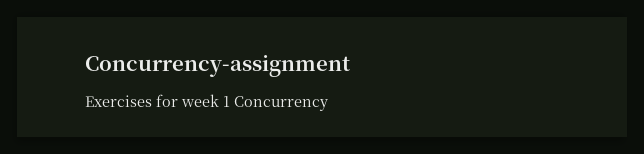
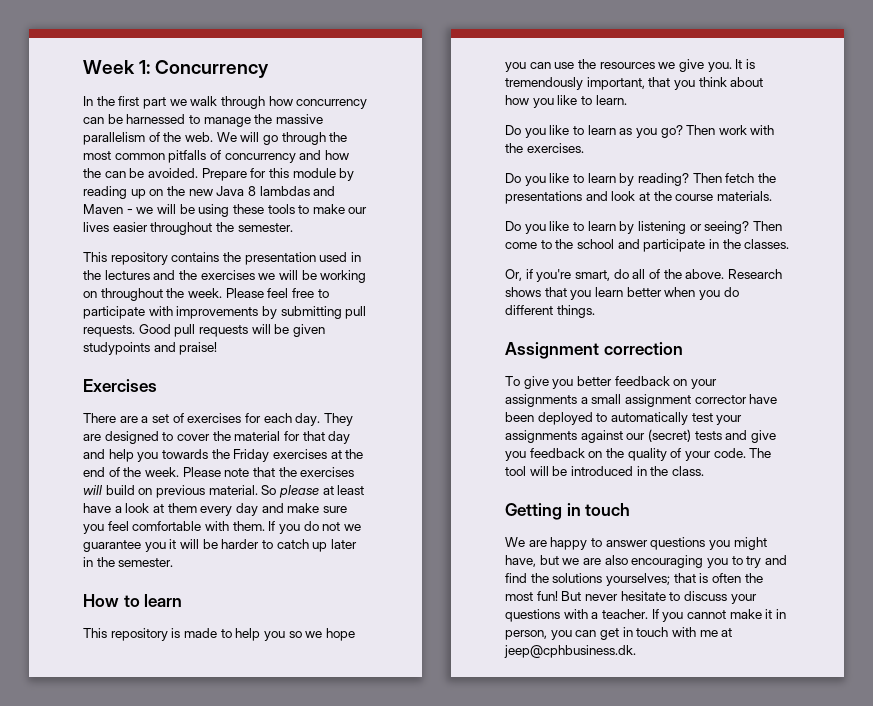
- Concurrency-assignment
- Exercises for week 1 Concurrency
+ Week 1: Concurrency
+ In the first part we walk through how concurrency can be harnessed to manage the massive parallelism of the web. We will go through the most common pitfalls of concurrency and how the can be avoided. Prepare for this module by reading up on the new Java 8 lambdas and Maven - we will be using these tools to make our lives easier throughout the semester.
+ This repository contains the presentation used in the lectures and the exercises we will be working on throughout the week. Please feel free to participate with improvements by submitting pull requests. Good pull requests will be given studypoints and praise!
+ Exercises
+ There are a set of exercises for each day. They are designed to cover the material for that day and help you towards the Friday exercises at the end of the week. Please note that the exercises will build on previous material. So please at least have a look at them every day and make sure you feel comfortable with them. If you do not we guarantee you it will be harder to catch up later in the semester.
+ How to learn
+ This repository is made to help you so we hope you can use the resources we give you. It is tremendously important, that you think about how you like to learn.
+ Do you like to learn as you go? Then work with the exercises.
+ Do you like to learn by reading? Then fetch the presentations and look at the course materials.
+ Do you like to learn by listening or seeing? Then come to the school and participate in the classes.
+ Or, if you're smart, do all of the above. Research shows that you learn better when you do different things.
+ Assignment correction
+ To give you better feedback on your assignments a small assignment corrector have been deployed to automatically test your assignments against our (secret) tests and give you feedback on the quality of your code. The tool will be introduced in the class.
+ Getting in touch
+ We are happy to answer questions you might have, but we are also encouraging you to try and find the solutions yourselves; that is often the most fun! But never hesitate to discuss your questions with a teacher. If you cannot make it in person, you can get in touch with me at jeep@cphbusiness.dk.

